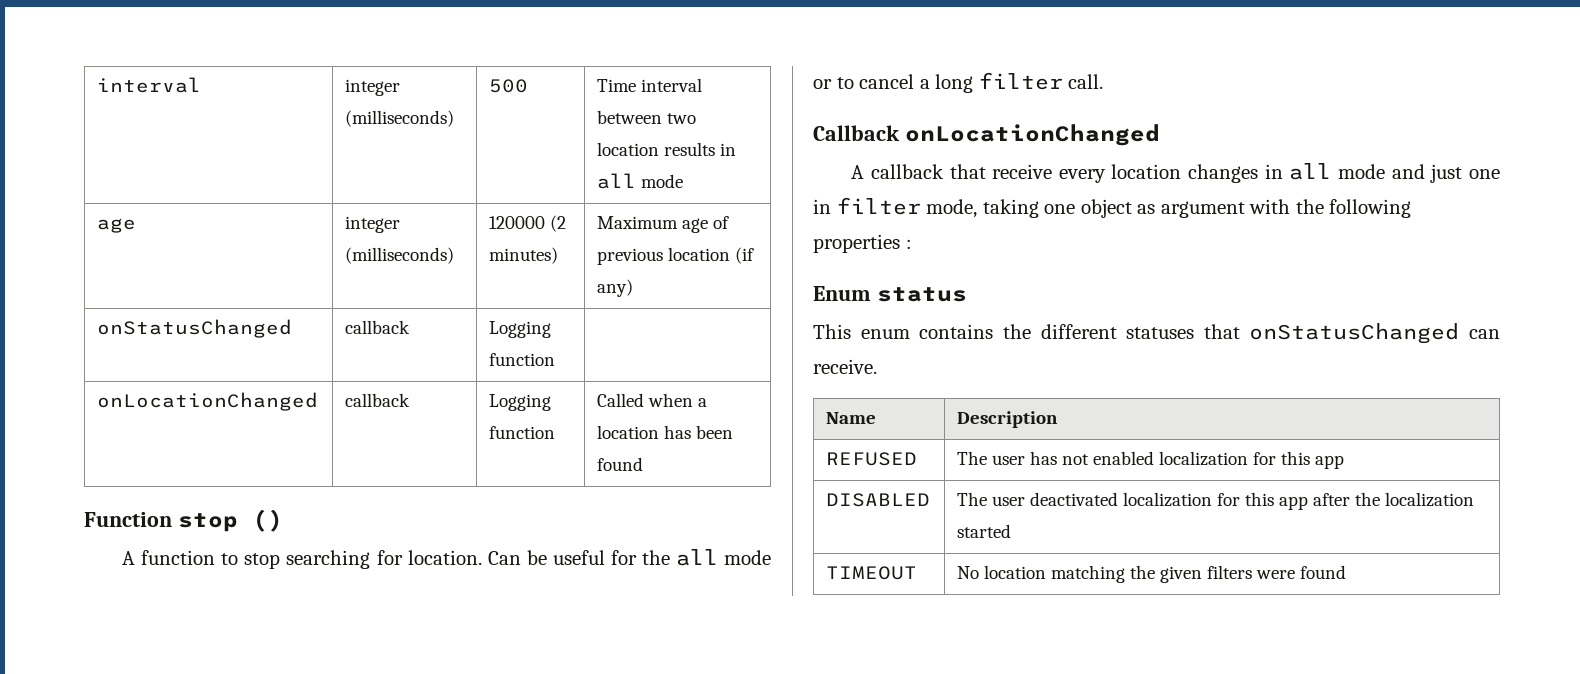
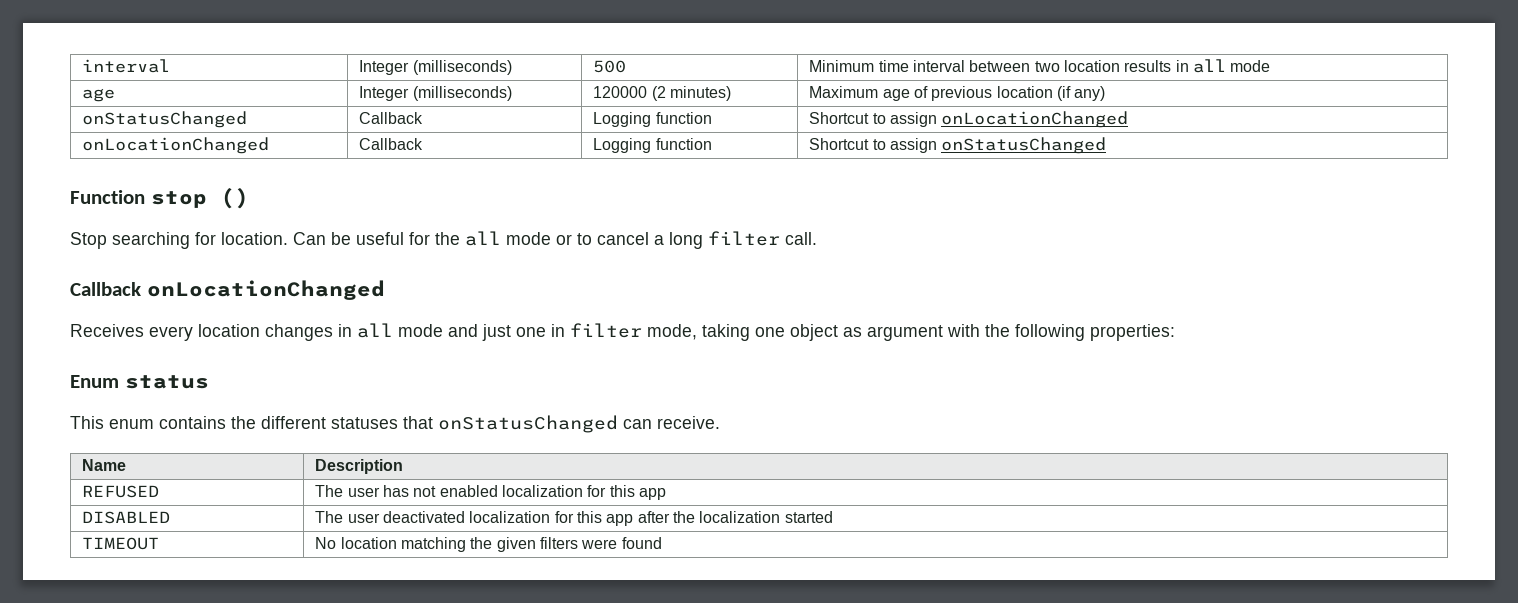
- interval | integer (milliseconds) | 500 | Time interval between two location results in all mode
+ interval | Integer (milliseconds) | 500 | Minimum time interval between two location results in all mode
- age | integer (milliseconds) | 120000 (2 minutes) | Maximum age of previous location (if any)
+ age | Integer (milliseconds) | 120000 (2 minutes) | Maximum age of previous location (if any)
- onStatusChanged | callback | Logging function |
+ onStatusChanged | Callback | Logging function | Shortcut to assign onLocationChanged
- onLocationChanged | callback | Logging function | Called when a location has been found
+ onLocationChanged | Callback | Logging function | Shortcut to assign onStatusChanged
- A function to stop searching for location.
+ Stop searching for location.
- A callback that receive every location changes in all mode and just one in filter mode, taking one object as argument with the following properties :
+ Receives every location changes in all mode and just one in filter mode, taking one object as argument with the following properties:

